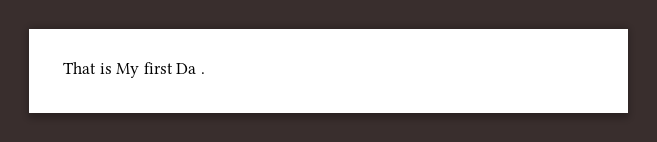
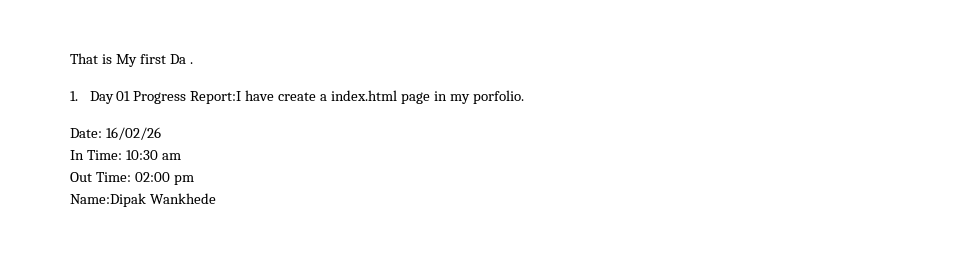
+ 1. Day 01 Progress Report:I have create a index.html page in my porfolio.
+ Date: 16/02/26
+ In Time: 10:30 am
+ Out Time: 02:00 pm
+ Name:Dipak Wankhede

